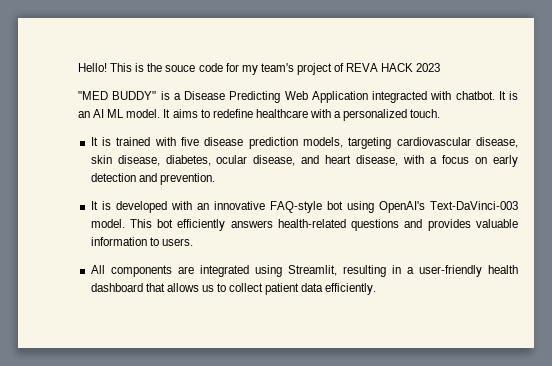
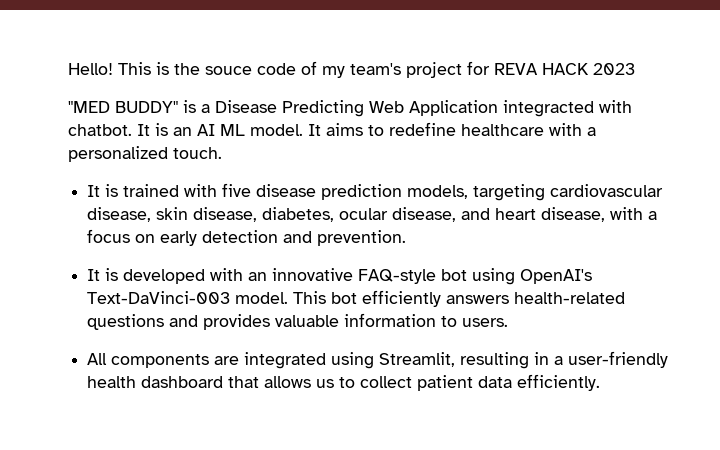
- This is the souce code for my team's project of REVA HACK 2023
+ This is the souce code of my team's project for REVA HACK 2023

